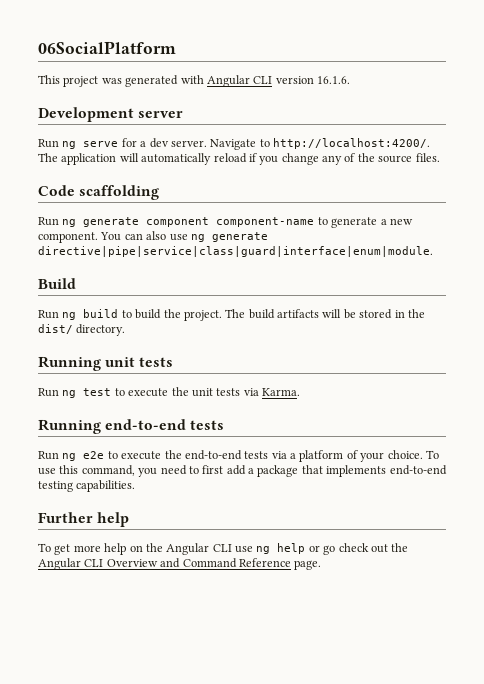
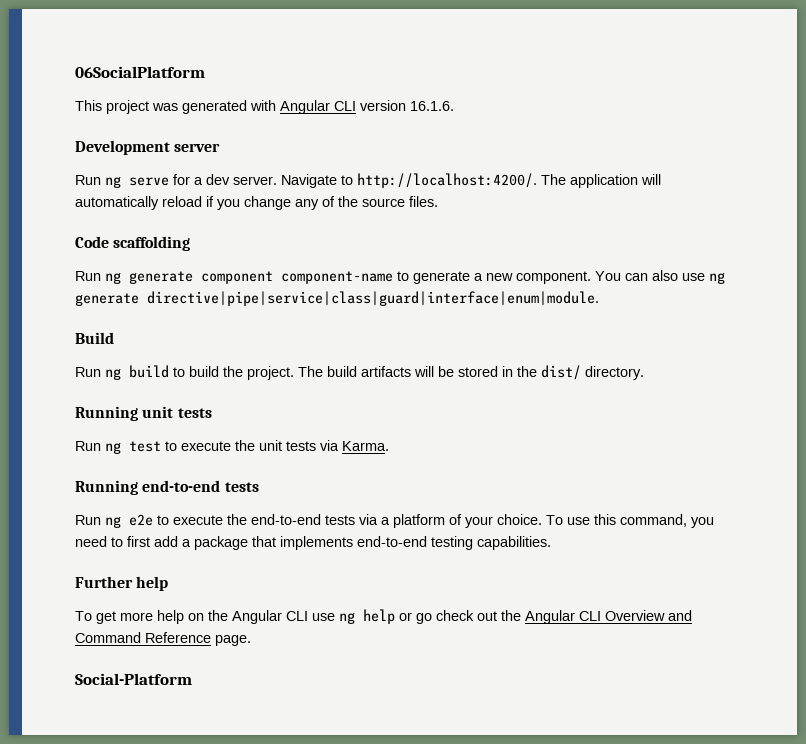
+ Social-Platform

